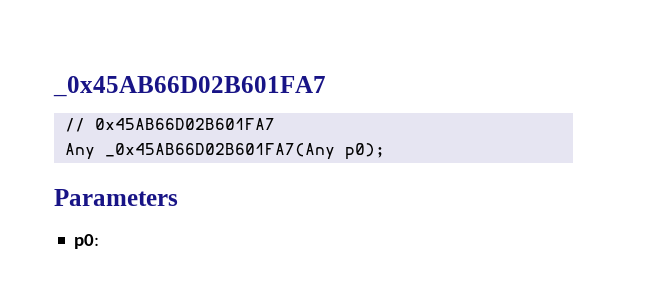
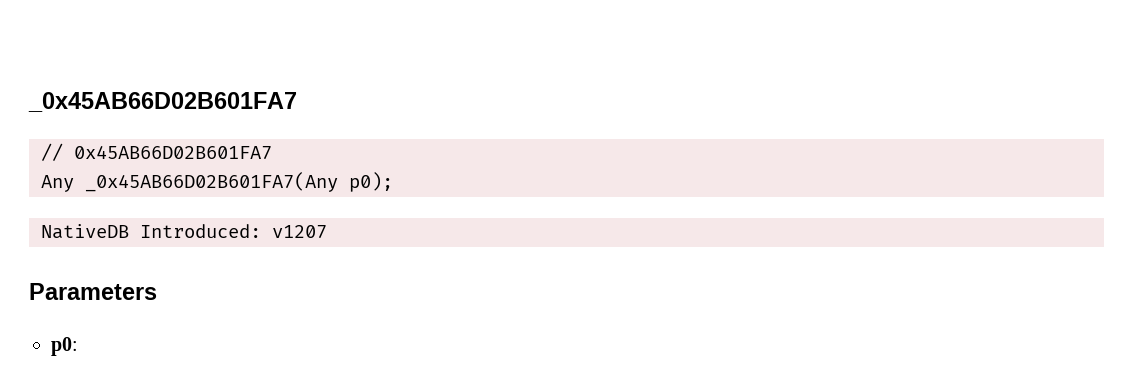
+ NativeDB Introduced: v1207

